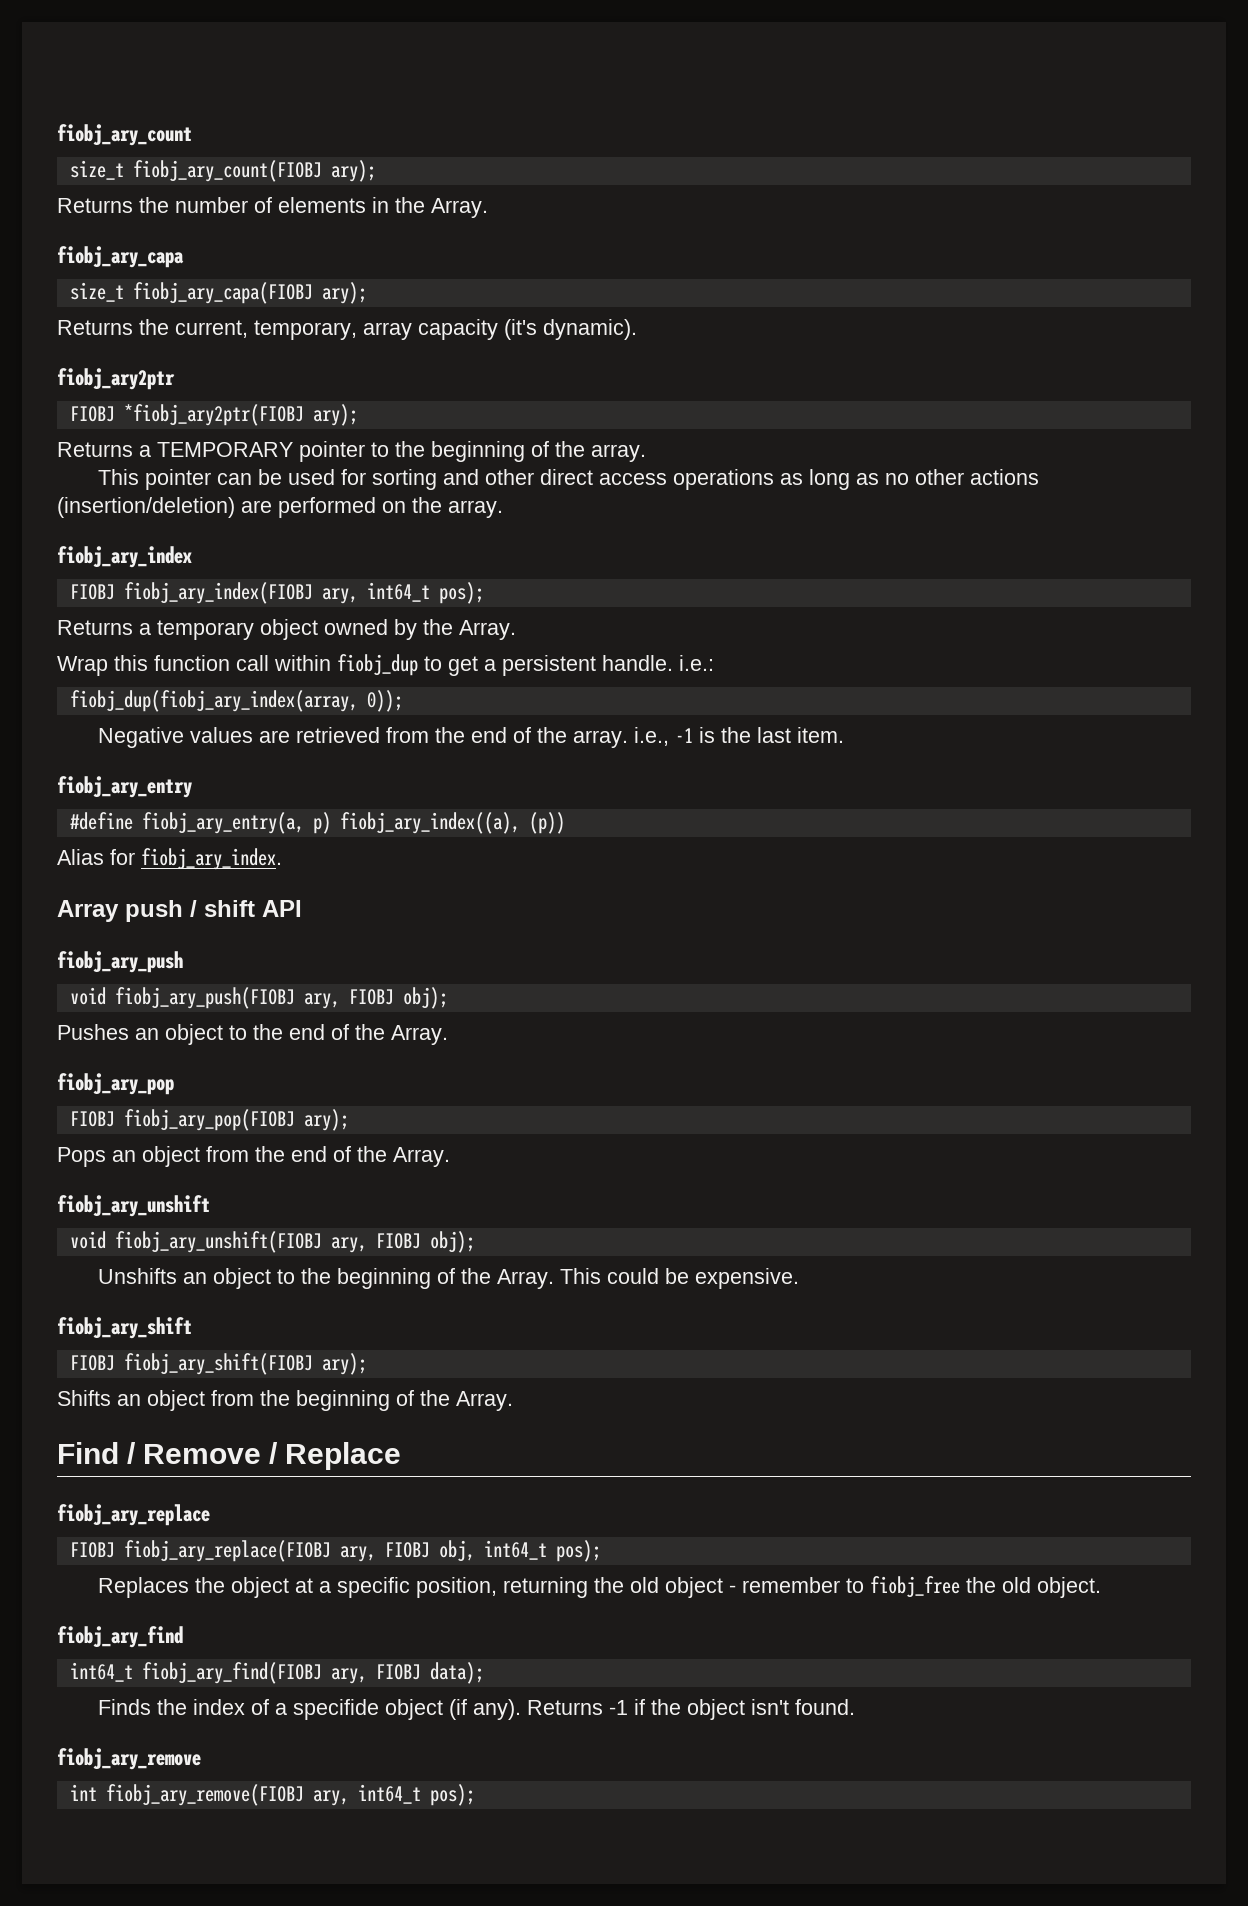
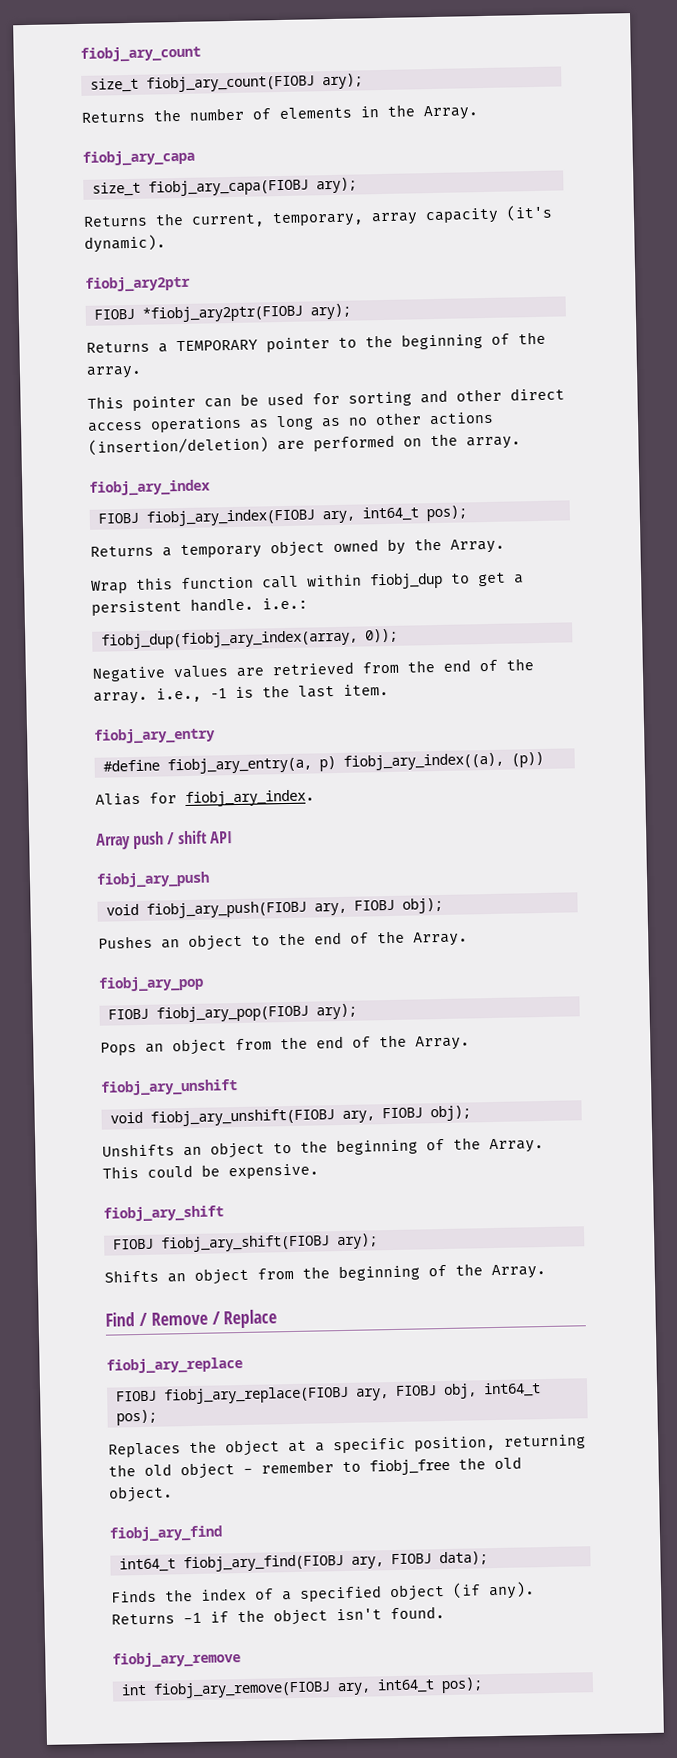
- Finds the index of a specifide object (if any).
+ Finds the index of a specified object (if any).

